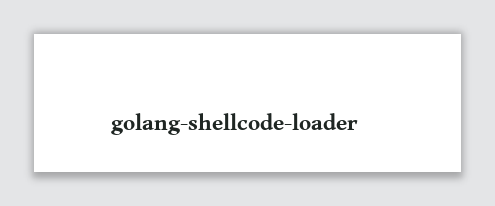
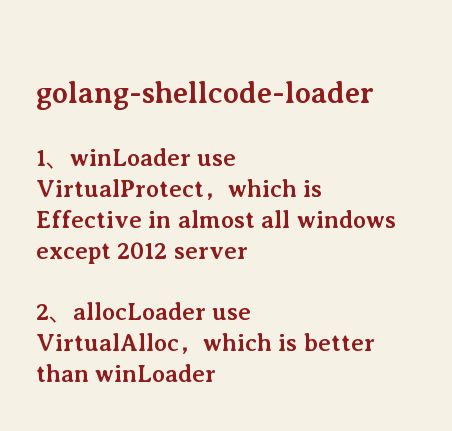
+ 1、winLoader use VirtualProtect，which is Effective in almost all windows except 2012 server
+ 2、allocLoader use VirtualAlloc，which is better than winLoader

